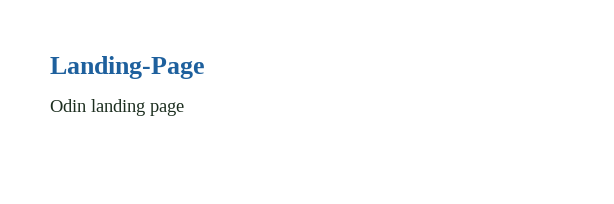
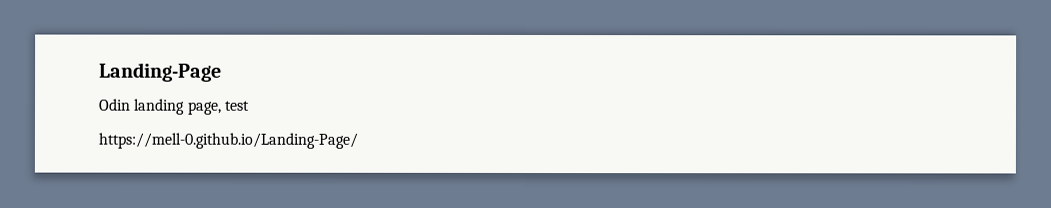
- Odin landing page
+ Odin landing page, test
+ https://mell-0.github.io/Landing-Page/

